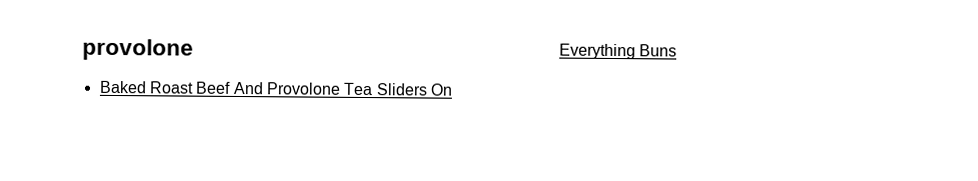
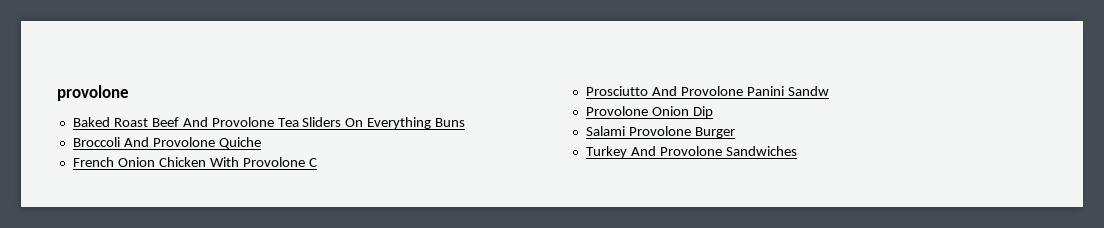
+ Broccoli And Provolone Quiche
+ French Onion Chicken With Provolone C
+ Prosciutto And Provolone Panini Sandw
+ Provolone Onion Dip
+ Salami Provolone Burger
+ Turkey And Provolone Sandwiches

